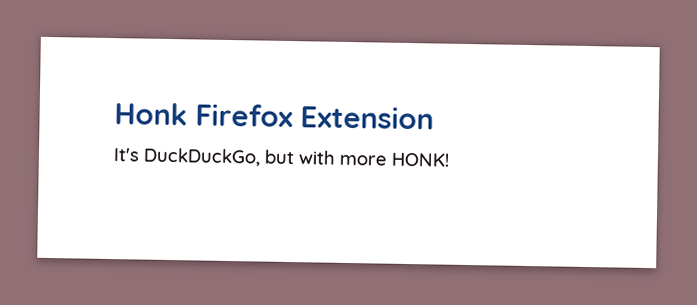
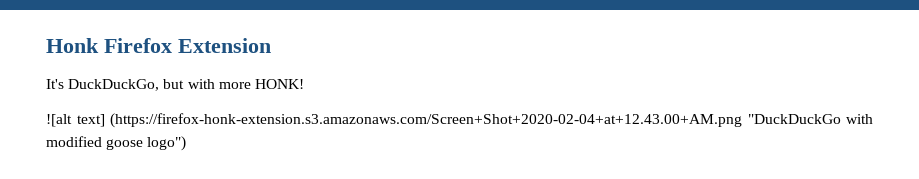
+ ![alt text] (https://firefox-honk-extension.s3.amazonaws.com/Screen+Shot+2020-02-04+at+12.43.00+AM.png "DuckDuckGo with modified goose logo")

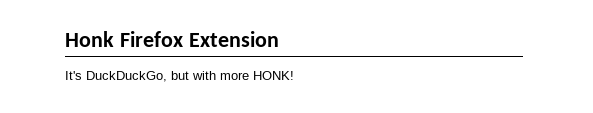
- ![alt text] (https://firefox-honk-extension.s3.amazonaws.com/Screen+Shot+2020-02-04+at+12.43.00+AM.png "DuckDuckGo with modified goose logo")

